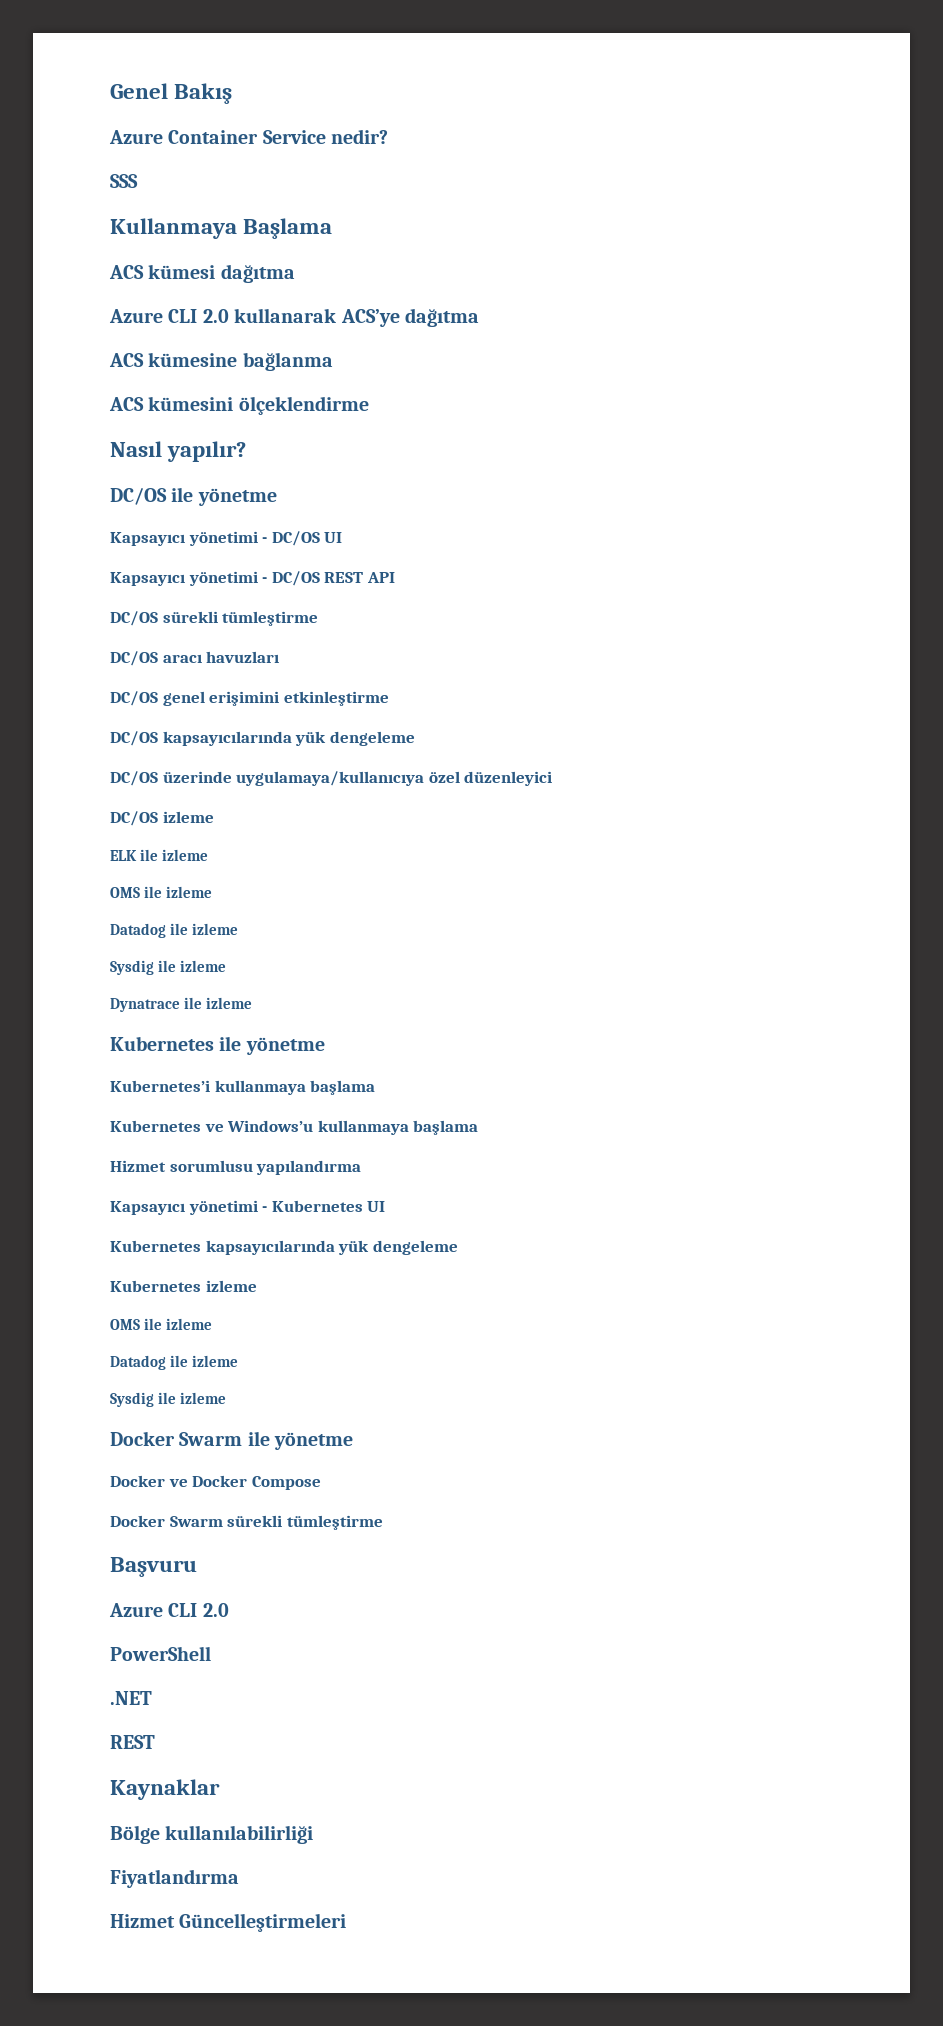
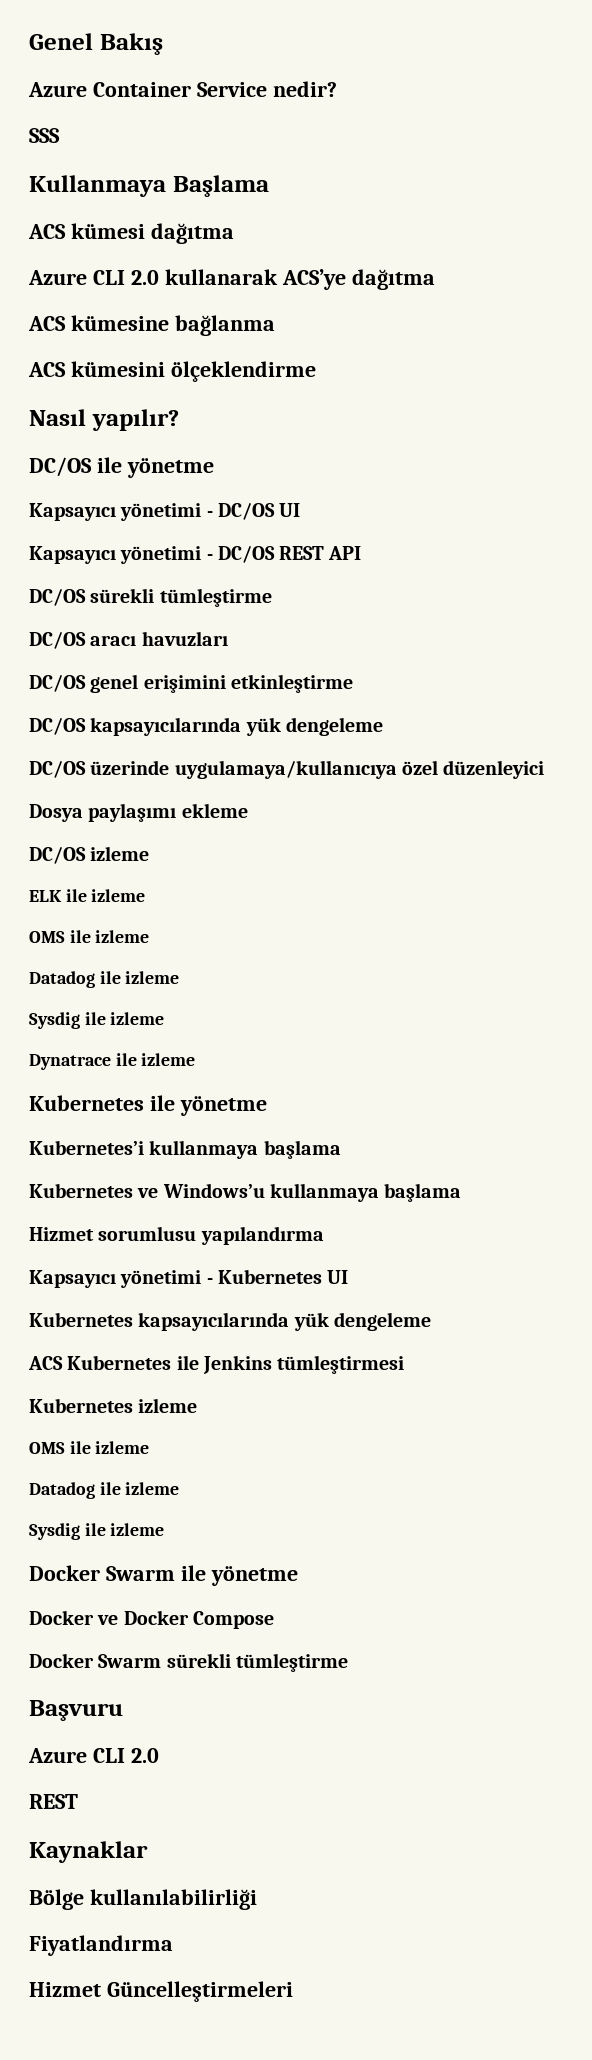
+ Dosya paylaşımı ekleme
+ ACS Kubernetes ile Jenkins tümleştirmesi
- PowerShell
- .NET

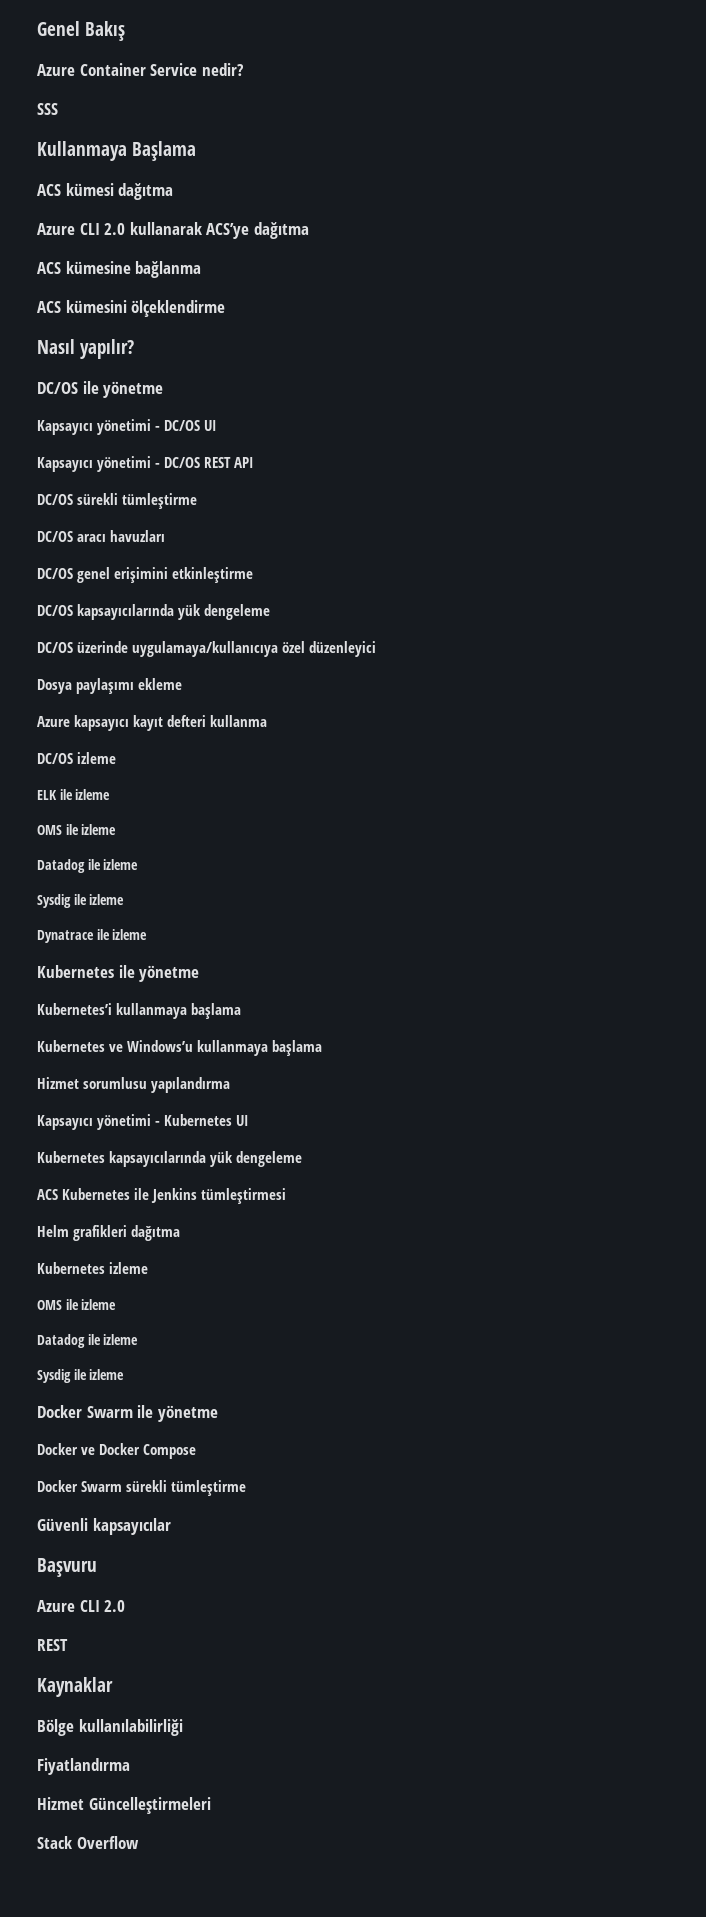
+ Azure kapsayıcı kayıt defteri kullanma
+ Helm grafikleri dağıtma
+ Güvenli kapsayıcılar
+ Stack Overflow

